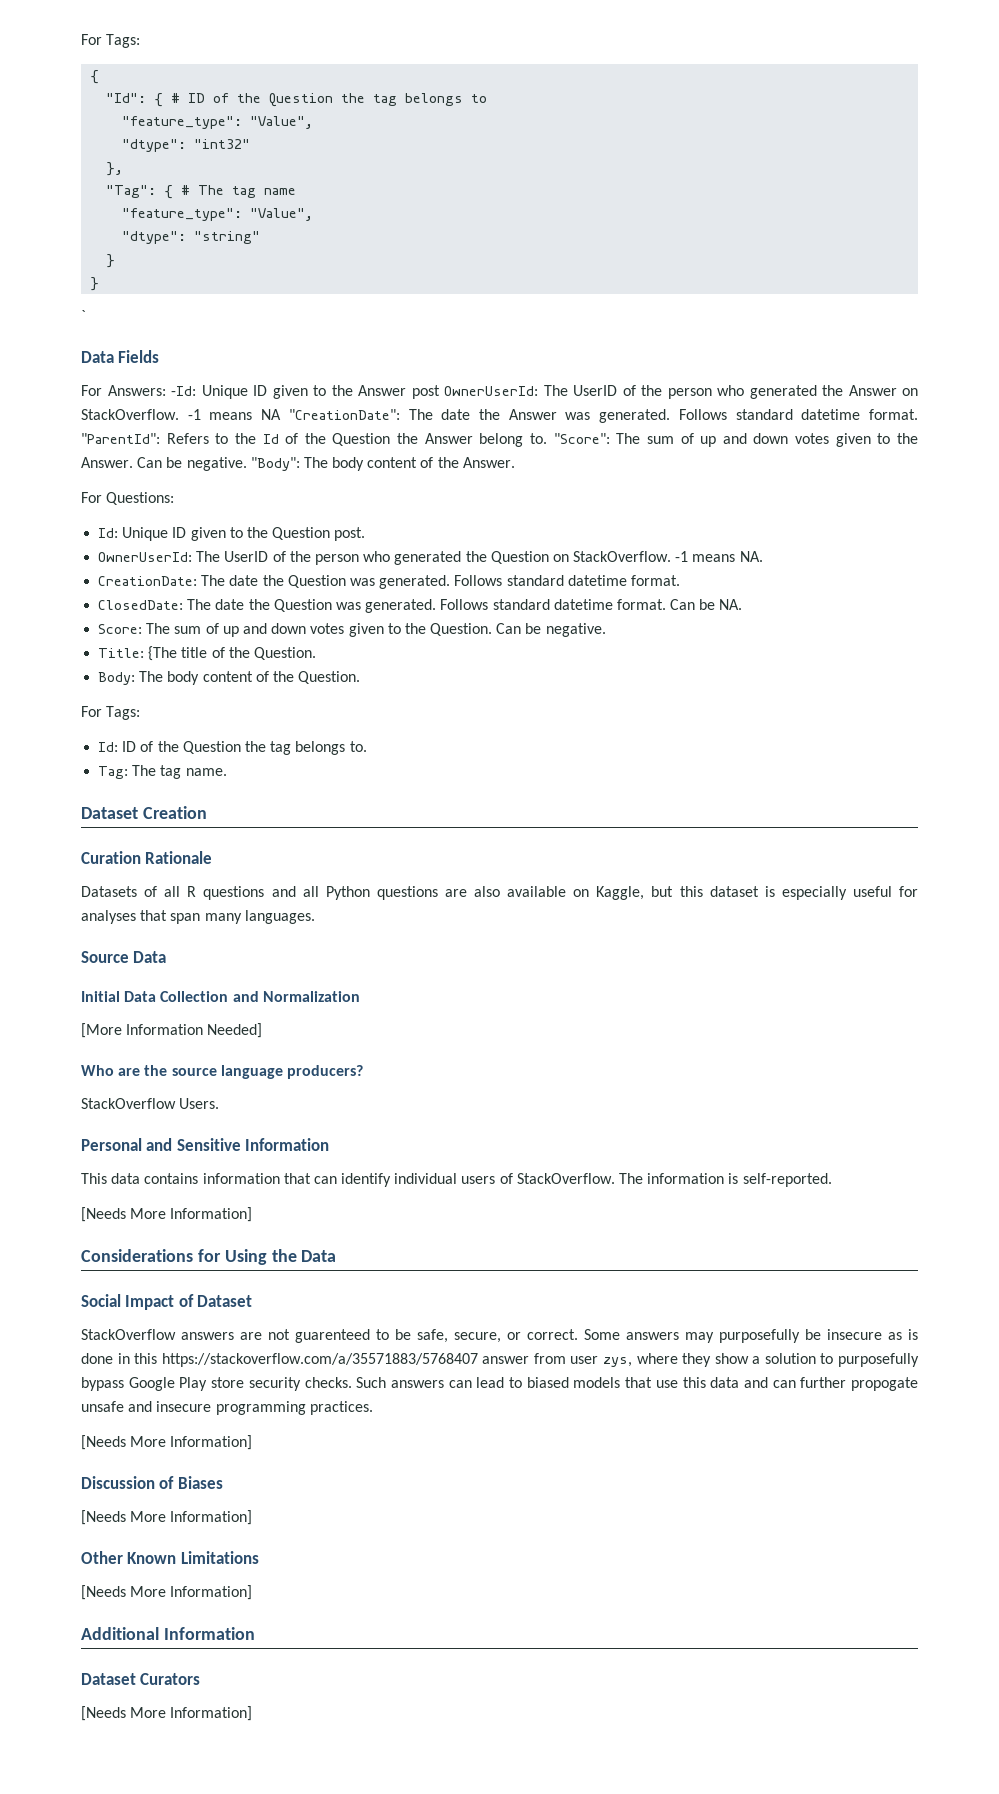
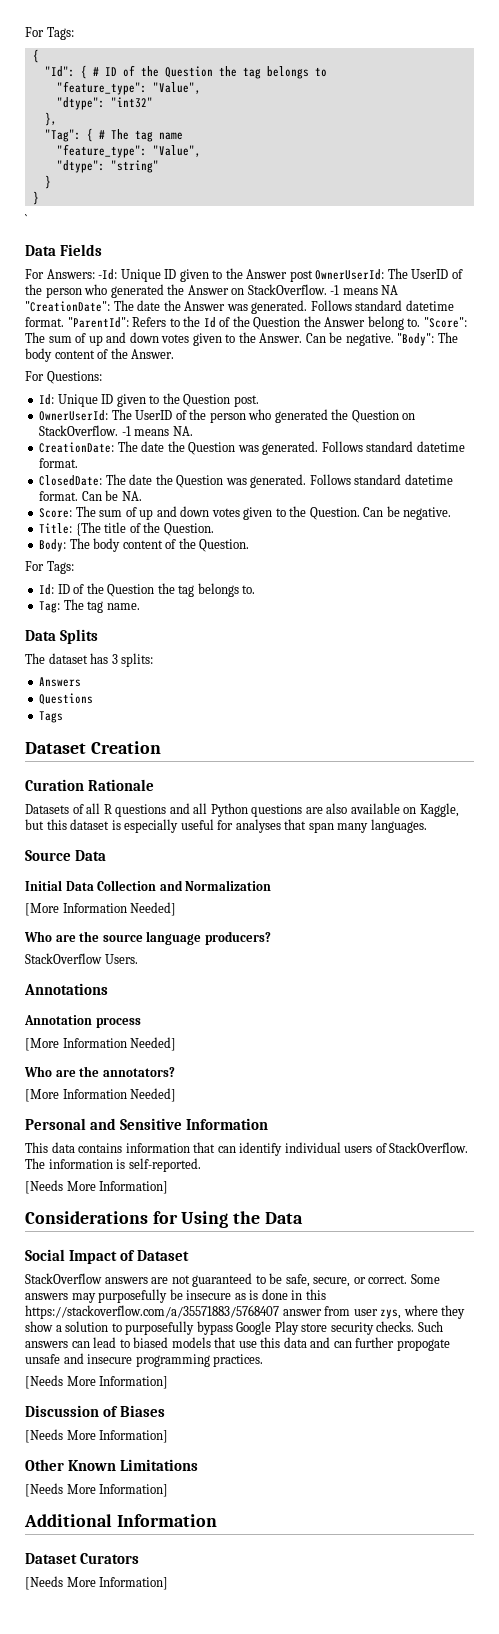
+ Data Splits
+ The dataset has 3 splits:
+ Answers
+ Questions
+ Tags
+ Annotations
+ Annotation process
+ [More Information Needed]
+ Who are the annotators?
+ [More Information Needed]
- StackOverflow answers are not guarenteed to be safe, secure, or correct.
+ StackOverflow answers are not guaranteed to be safe, secure, or correct.

